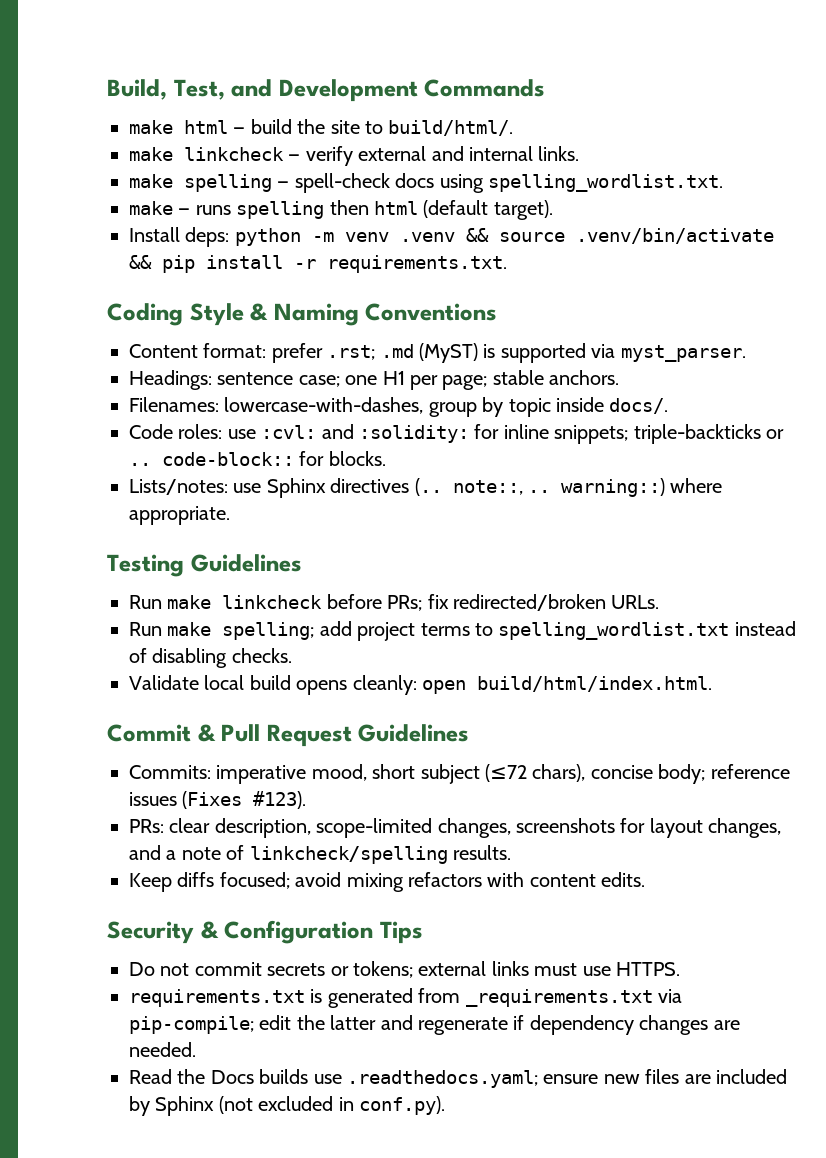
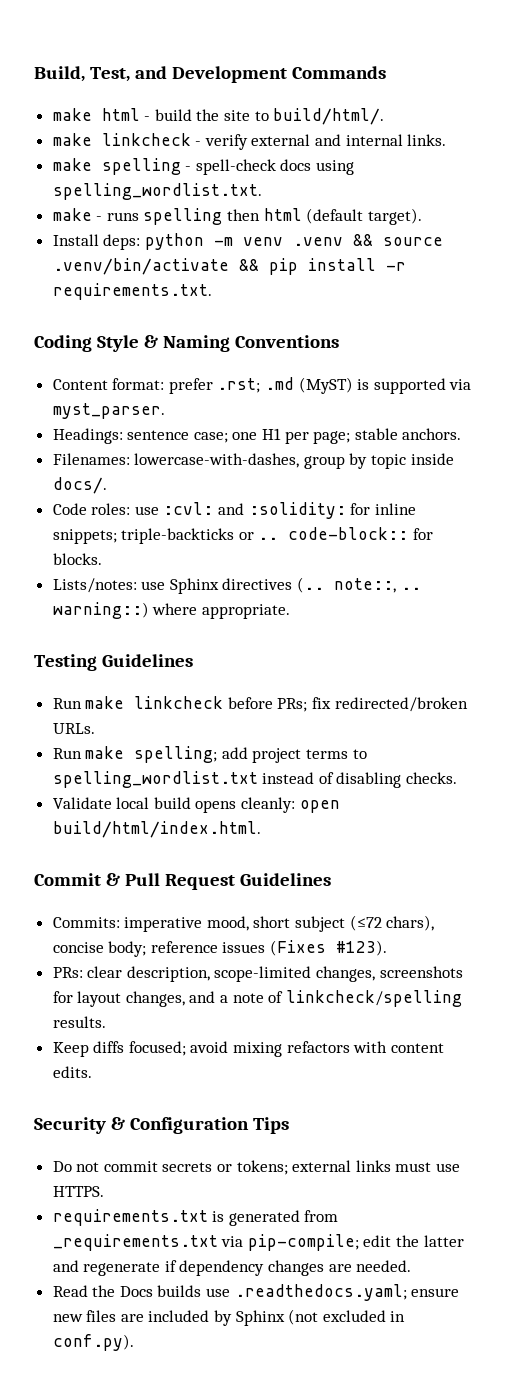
- make html — build the site to build/html/.
+ make html - build the site to build/html/.
- make linkcheck — verify external and internal links.
+ make linkcheck - verify external and internal links.
- make spelling — spell-check docs using spelling_wordlist.txt.
+ make spelling - spell-check docs using spelling_wordlist.txt.
- make — runs spelling then html (default target).
+ make - runs spelling then html (default target).

